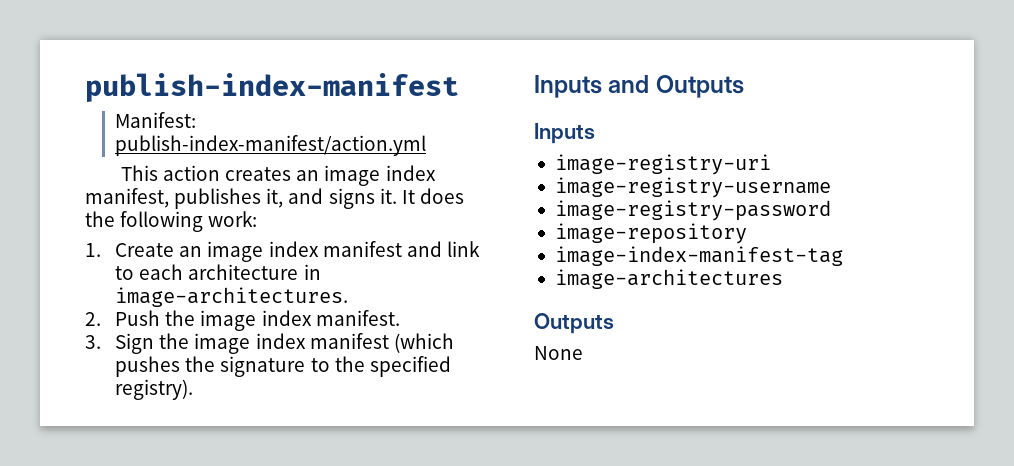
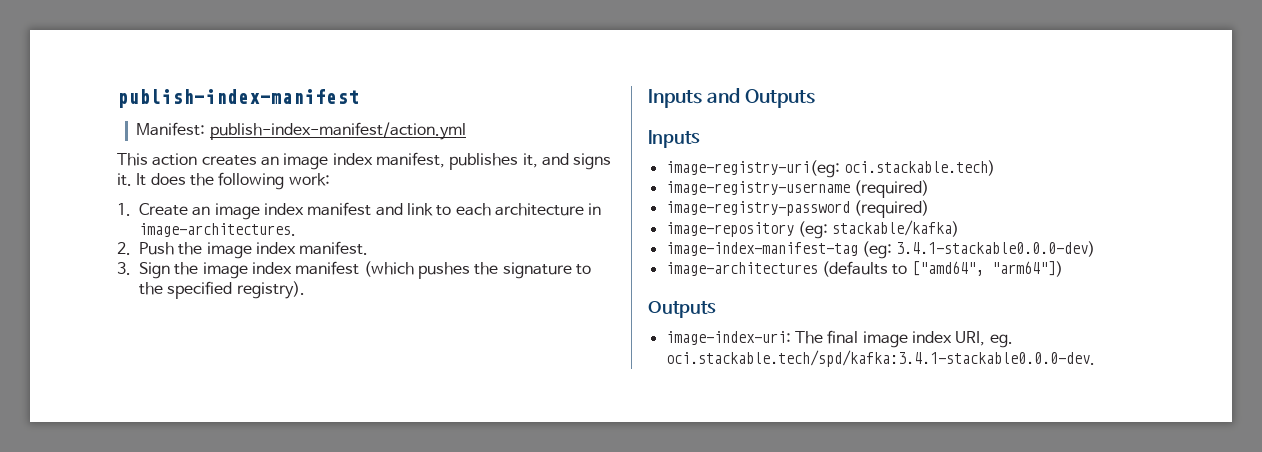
- image-registry-uri
+ image-registry-uri(eg: oci.stackable.tech)
- image-registry-username
+ image-registry-username (required)
- image-registry-password
+ image-registry-password (required)
- image-repository
+ image-repository (eg: stackable/kafka)
- image-index-manifest-tag
+ image-index-manifest-tag (eg: 3.4.1-stackable0.0.0-dev)
- image-architectures
+ image-architectures (defaults to ["amd64", "arm64"])
  Outputs
- None
+ image-index-uri: The final image index URI, eg. oci.stackable.tech/spd/kafka:3.4.1-stackable0.0.0-dev.

